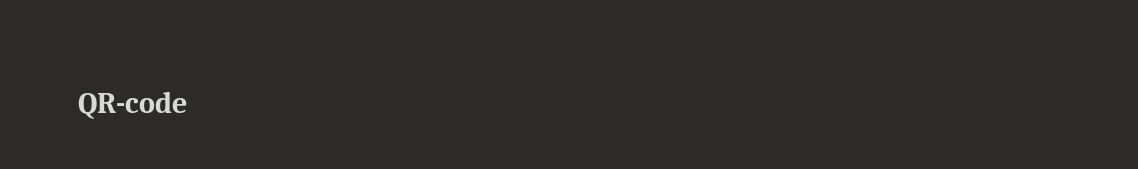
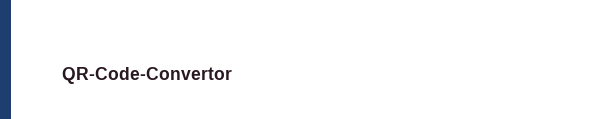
- QR-code
+ QR-Code-Convertor

